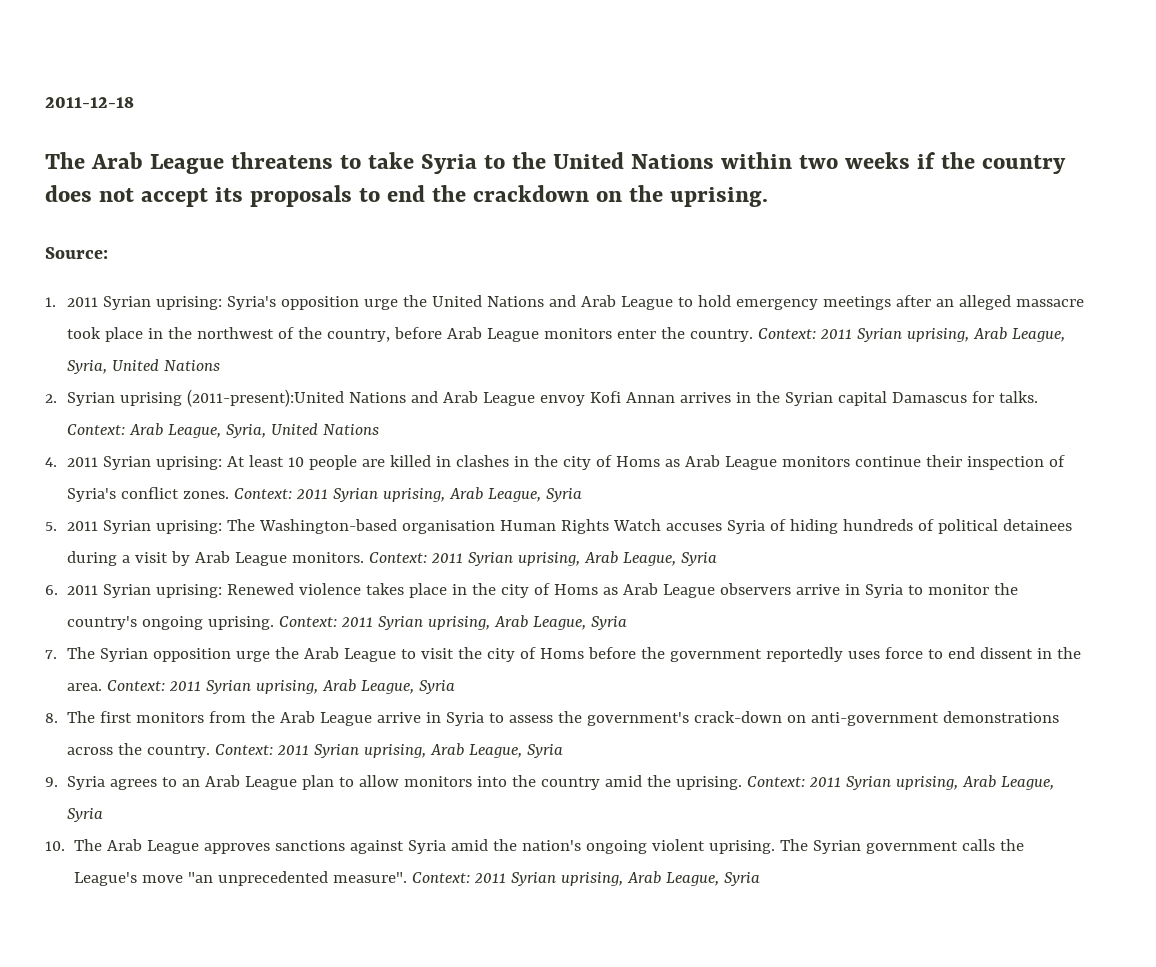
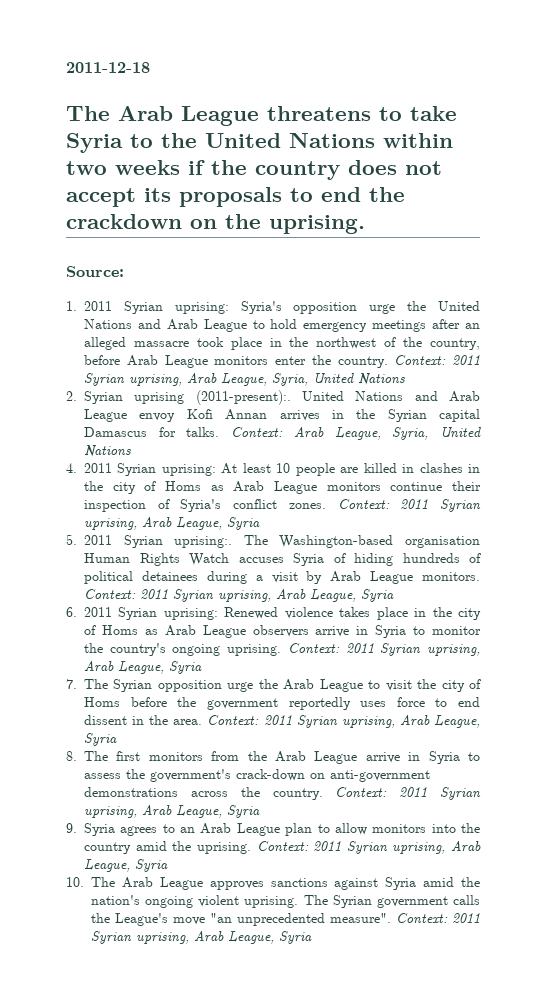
- 2. Syrian uprising (2011-present):United Nations and Arab League envoy Kofi Annan arrives in the Syrian capital Damascus for talks.
+ 2. Syrian uprising (2011-present):. United Nations and Arab League envoy Kofi Annan arrives in the Syrian capital Damascus for talks.
- 5. 2011 Syrian uprising: The Washington-based organisation Human Rights Watch accuses Syria of hiding hundreds of political detainees during a visit by Arab League monitors.
+ 5. 2011 Syrian uprising:. The Washington-based organisation Human Rights Watch accuses Syria of hiding hundreds of political detainees during a visit by Arab League monitors.

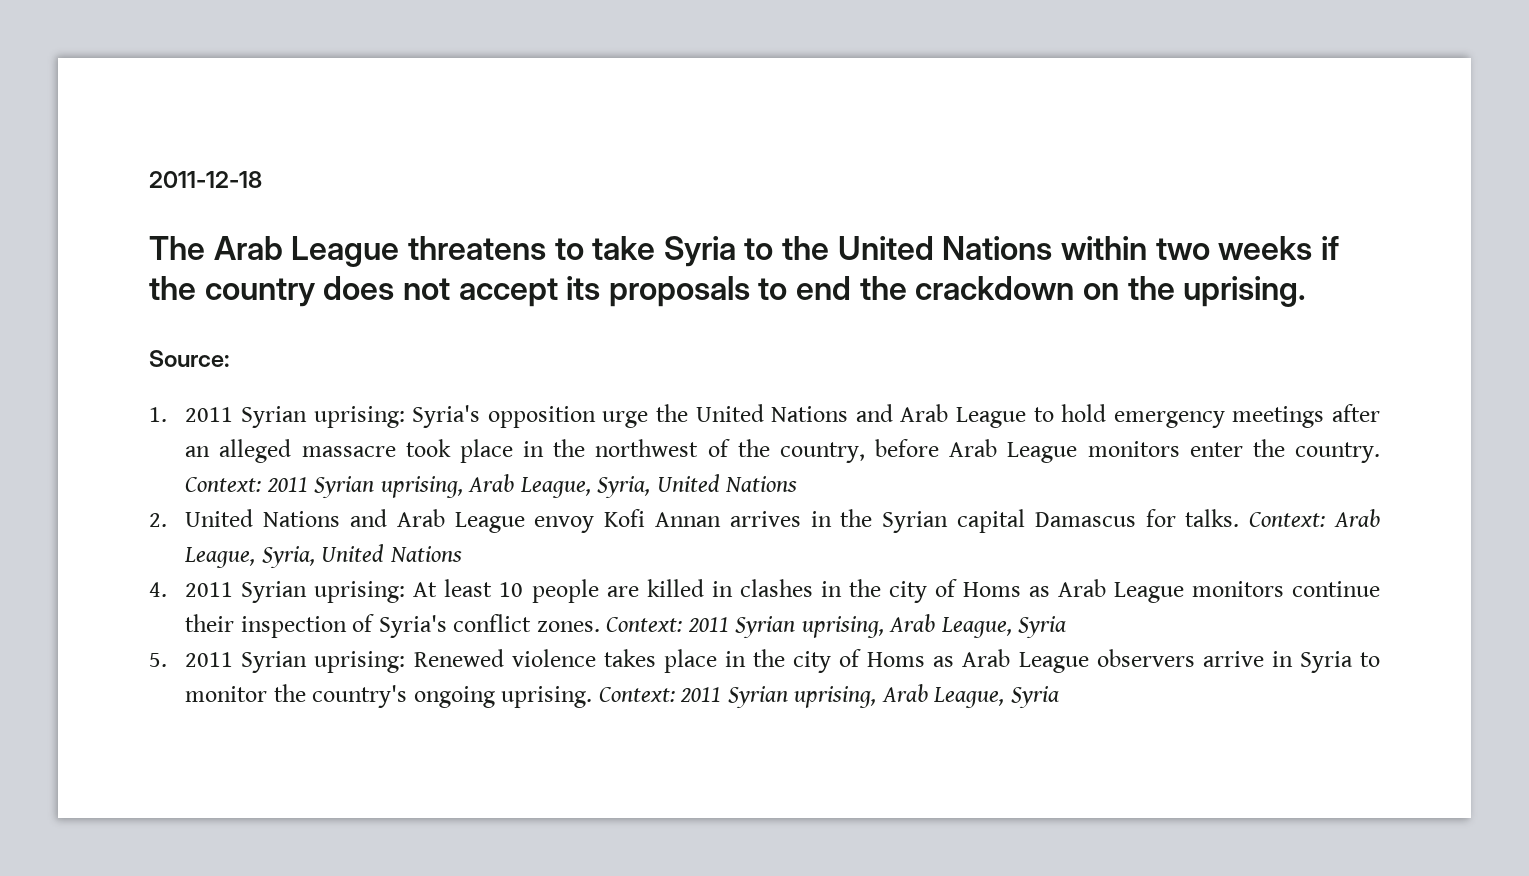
- 2. Syrian uprising (2011-present):. United Nations and Arab League envoy Kofi Annan arrives in the Syrian capital Damascus for talks.
+ 2. United Nations and Arab League envoy Kofi Annan arrives in the Syrian capital Damascus for talks.
- 5. 2011 Syrian uprising:. The Washington-based organisation Human Rights Watch accuses Syria of hiding hundreds of political detainees during a visit by Arab League monitors. Context: 2011 Syrian uprising, Arab League, Syria
- 6. 2011 Syrian uprising: Renewed violence takes place in the city of Homs as Arab League observers arrive in Syria to monitor the country's ongoing uprising.
+ 5. 2011 Syrian uprising: Renewed violence takes place in the city of Homs as Arab League observers arrive in Syria to monitor the country's ongoing uprising.
- 7. The Syrian opposition urge the Arab League to visit the city of Homs before the government reportedly uses force to end dissent in the area. Context: 2011 Syrian uprising, Arab League, Syria
- 8. The first monitors from the Arab League arrive in Syria to assess the government's crack-down on anti-government demonstrations across the country. Context: 2011 Syrian uprising, Arab League, Syria
- 9. Syria agrees to an Arab League plan to allow monitors into the country amid the uprising. Context: 2011 Syrian uprising, Arab League, Syria
- 10. The Arab League approves sanctions against Syria amid the nation's ongoing violent uprising. The Syrian government calls the League's move "an unprecedented measure". Context: 2011 Syrian uprising, Arab League, Syria

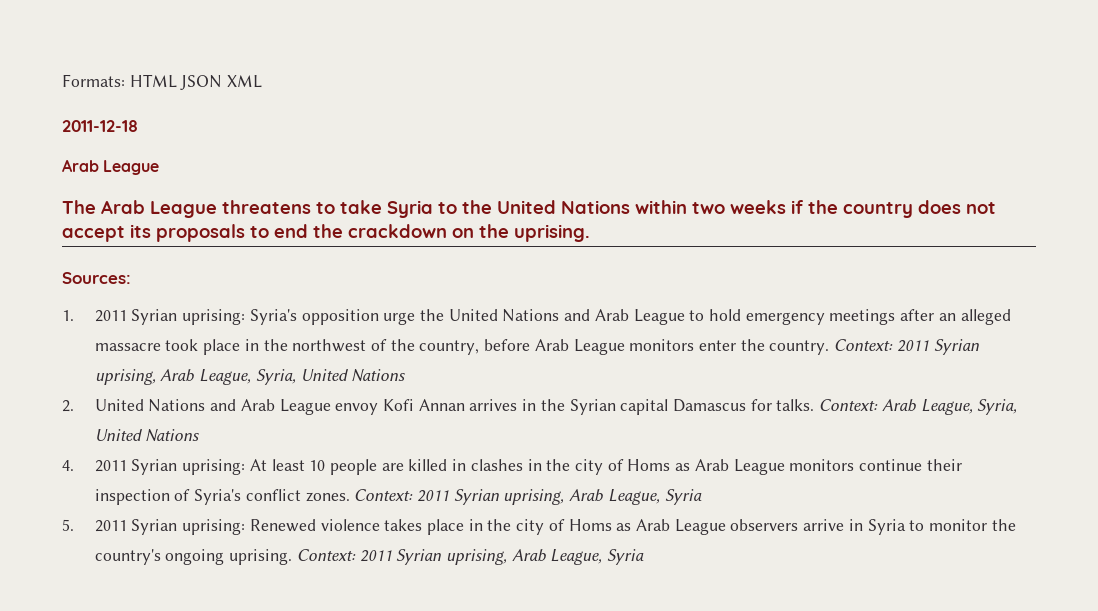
+ Formats: HTML JSON XML
  2011-12-18
+ Arab League
- Source:
+ Sources:

